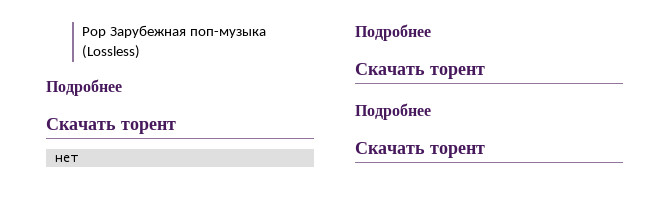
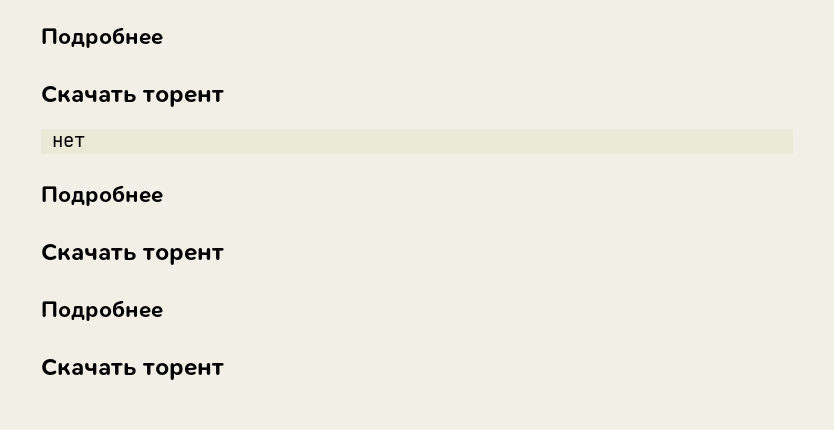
- Pop Зарубежная поп-музыка (Lossless)

